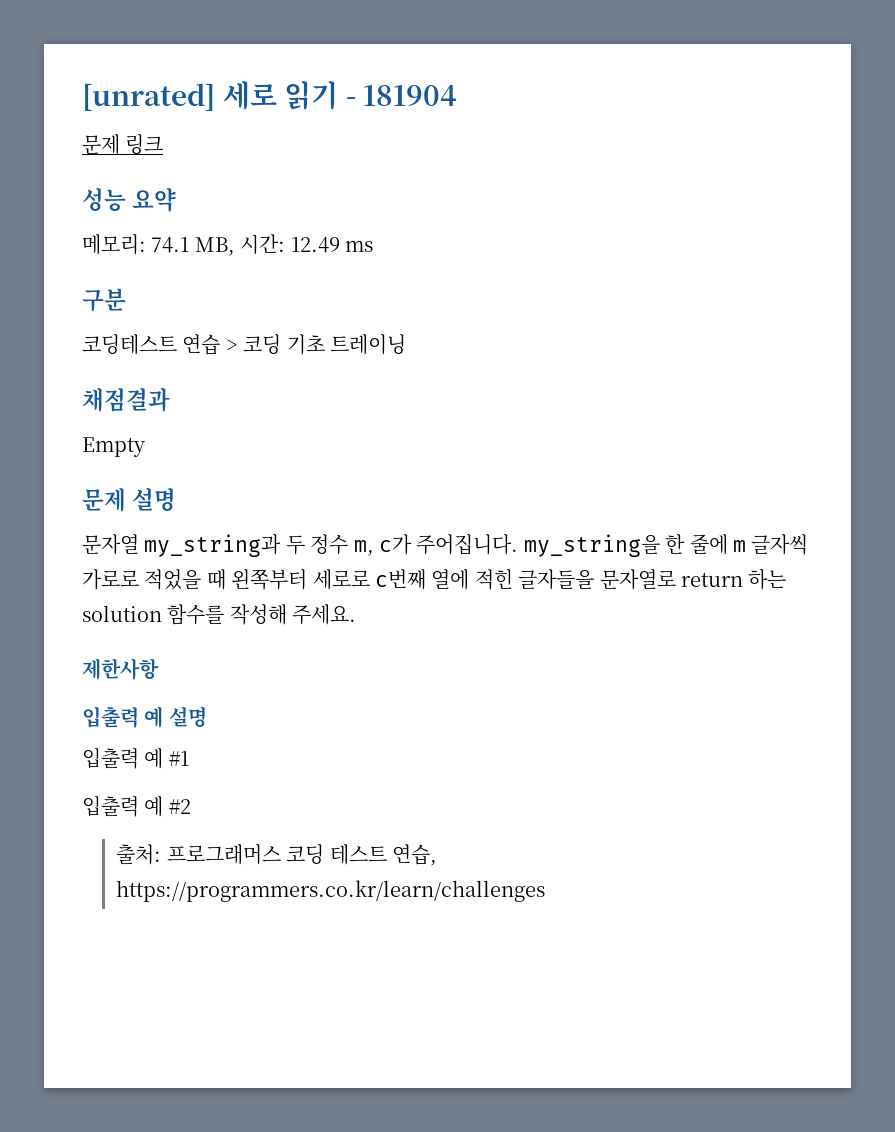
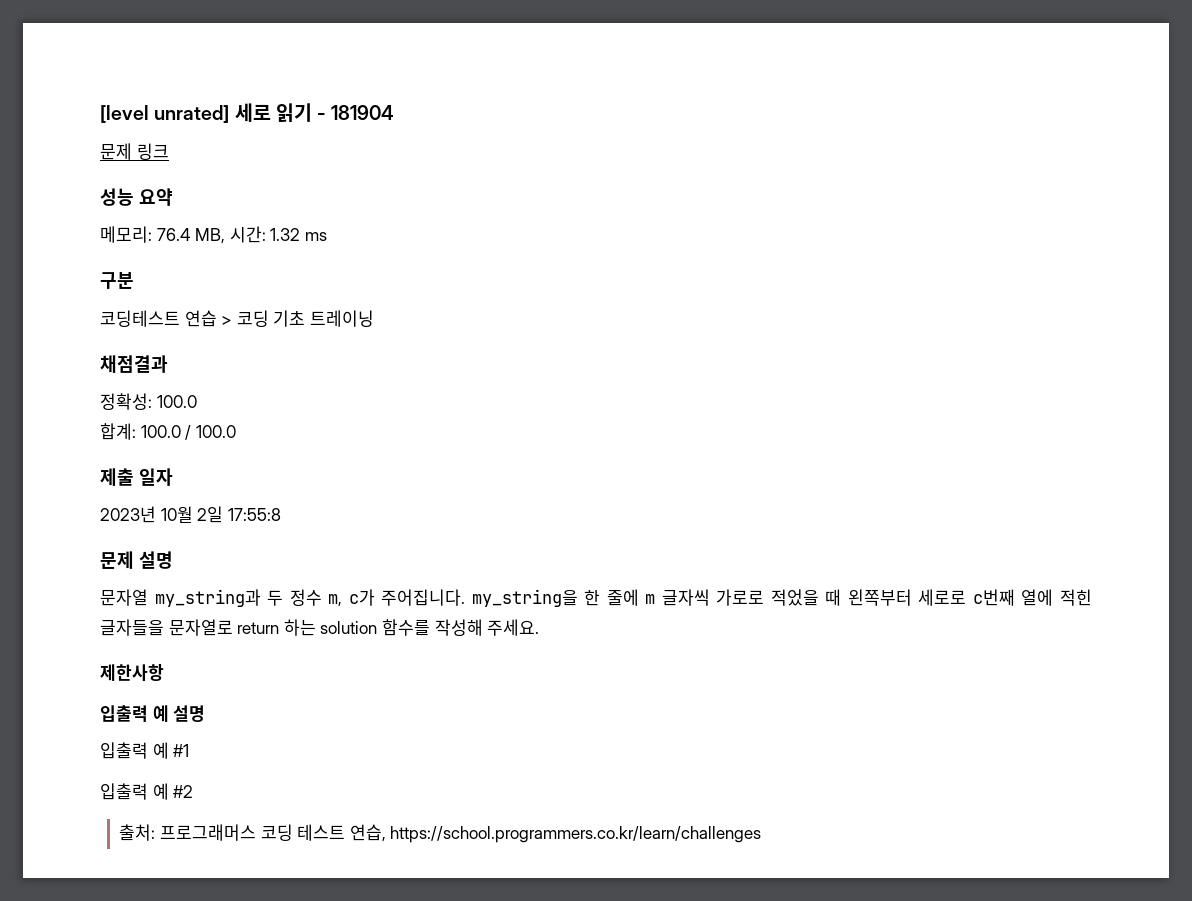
- [unrated] 세로 읽기 - 181904
+ [level unrated] 세로 읽기 - 181904
- 메모리: 74.1 MB, 시간: 12.49 ms
+ 메모리: 76.4 MB, 시간: 1.32 ms
- Empty
+ 정확성: 100.0
+ 합계: 100.0 / 100.0
+ 제출 일자
+ 2023년 10월 2일 17:55:8
- 출처: 프로그래머스 코딩 테스트 연습, https://programmers.co.kr/learn/challenges
+ 출처: 프로그래머스 코딩 테스트 연습, https://school.programmers.co.kr/learn/challenges

